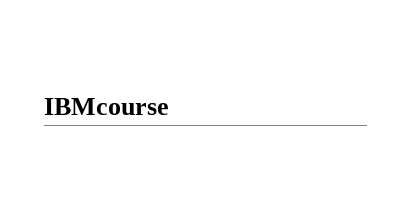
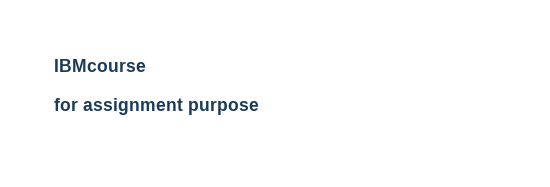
+ for assignment purpose

